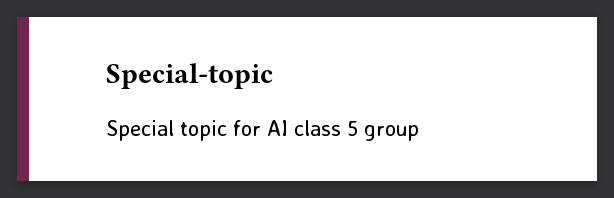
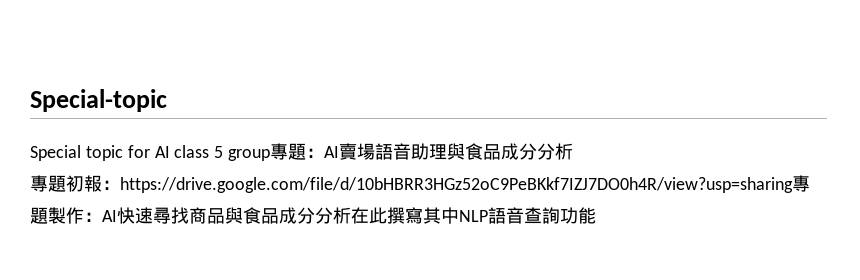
- Special topic for AI class 5 group
+ Special topic for AI class 5 group專題：AI賣場語音助理與食品成分分析
+ 專題初報：https://drive.google.com/file/d/10bHBRR3HGz52oC9PeBKkf7IZJ7DO0h4R/view?usp=sharing專題製作：AI快速尋找商品與食品成分分析在此撰寫其中NLP語音查詢功能

